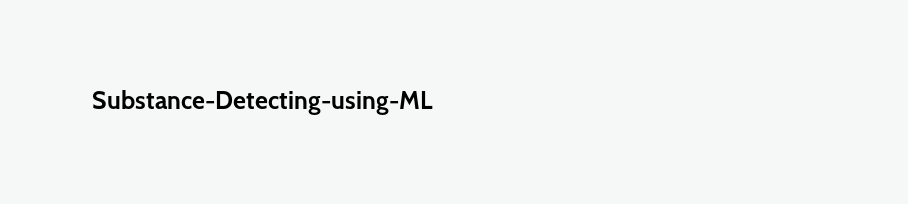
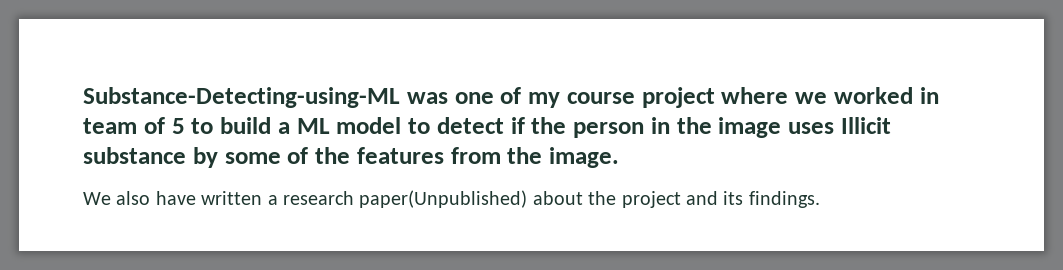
- Substance-Detecting-using-ML
+ Substance-Detecting-using-ML was one of my course project where we worked in team of 5 to build a ML model to detect if the person in the image uses Illicit substance by some of the features from the image.
+ We also have written a research paper(Unpublished) about the project and its findings.

